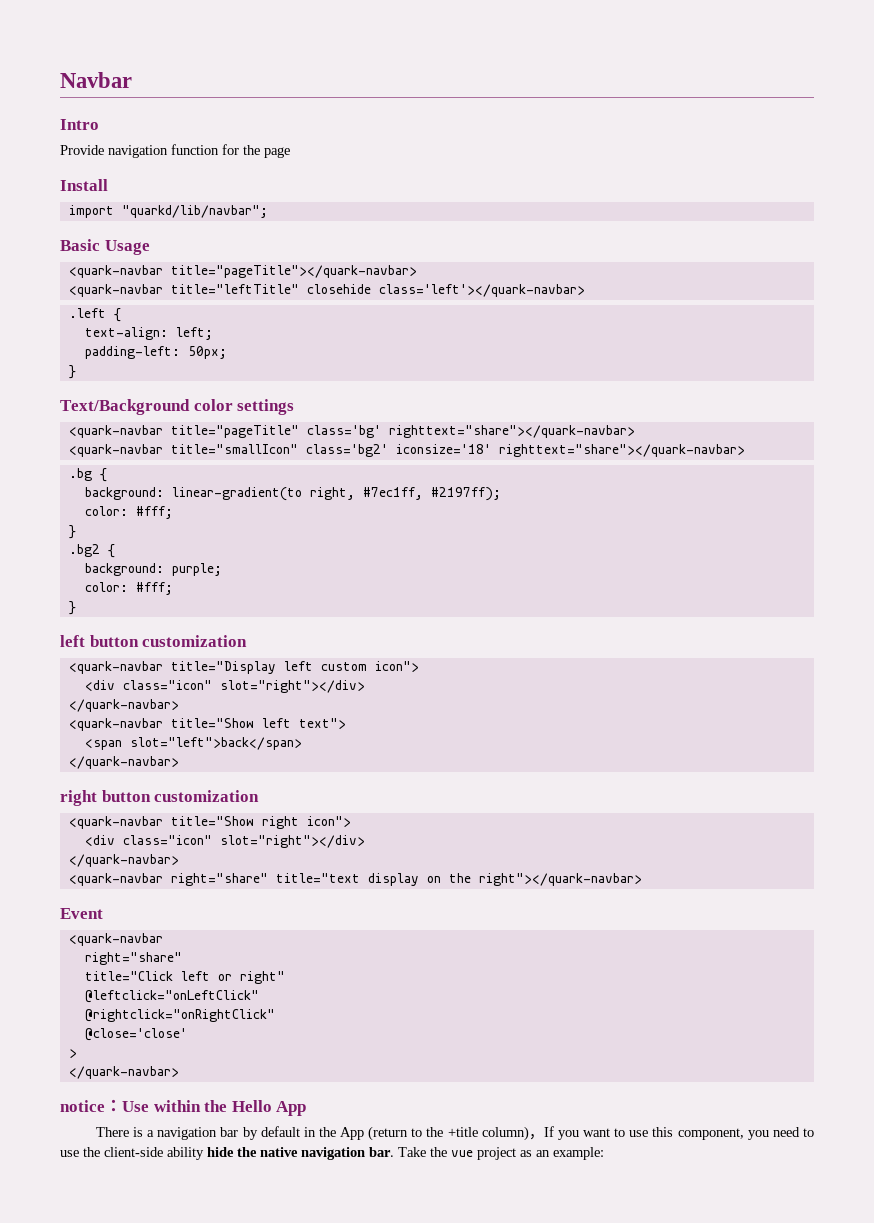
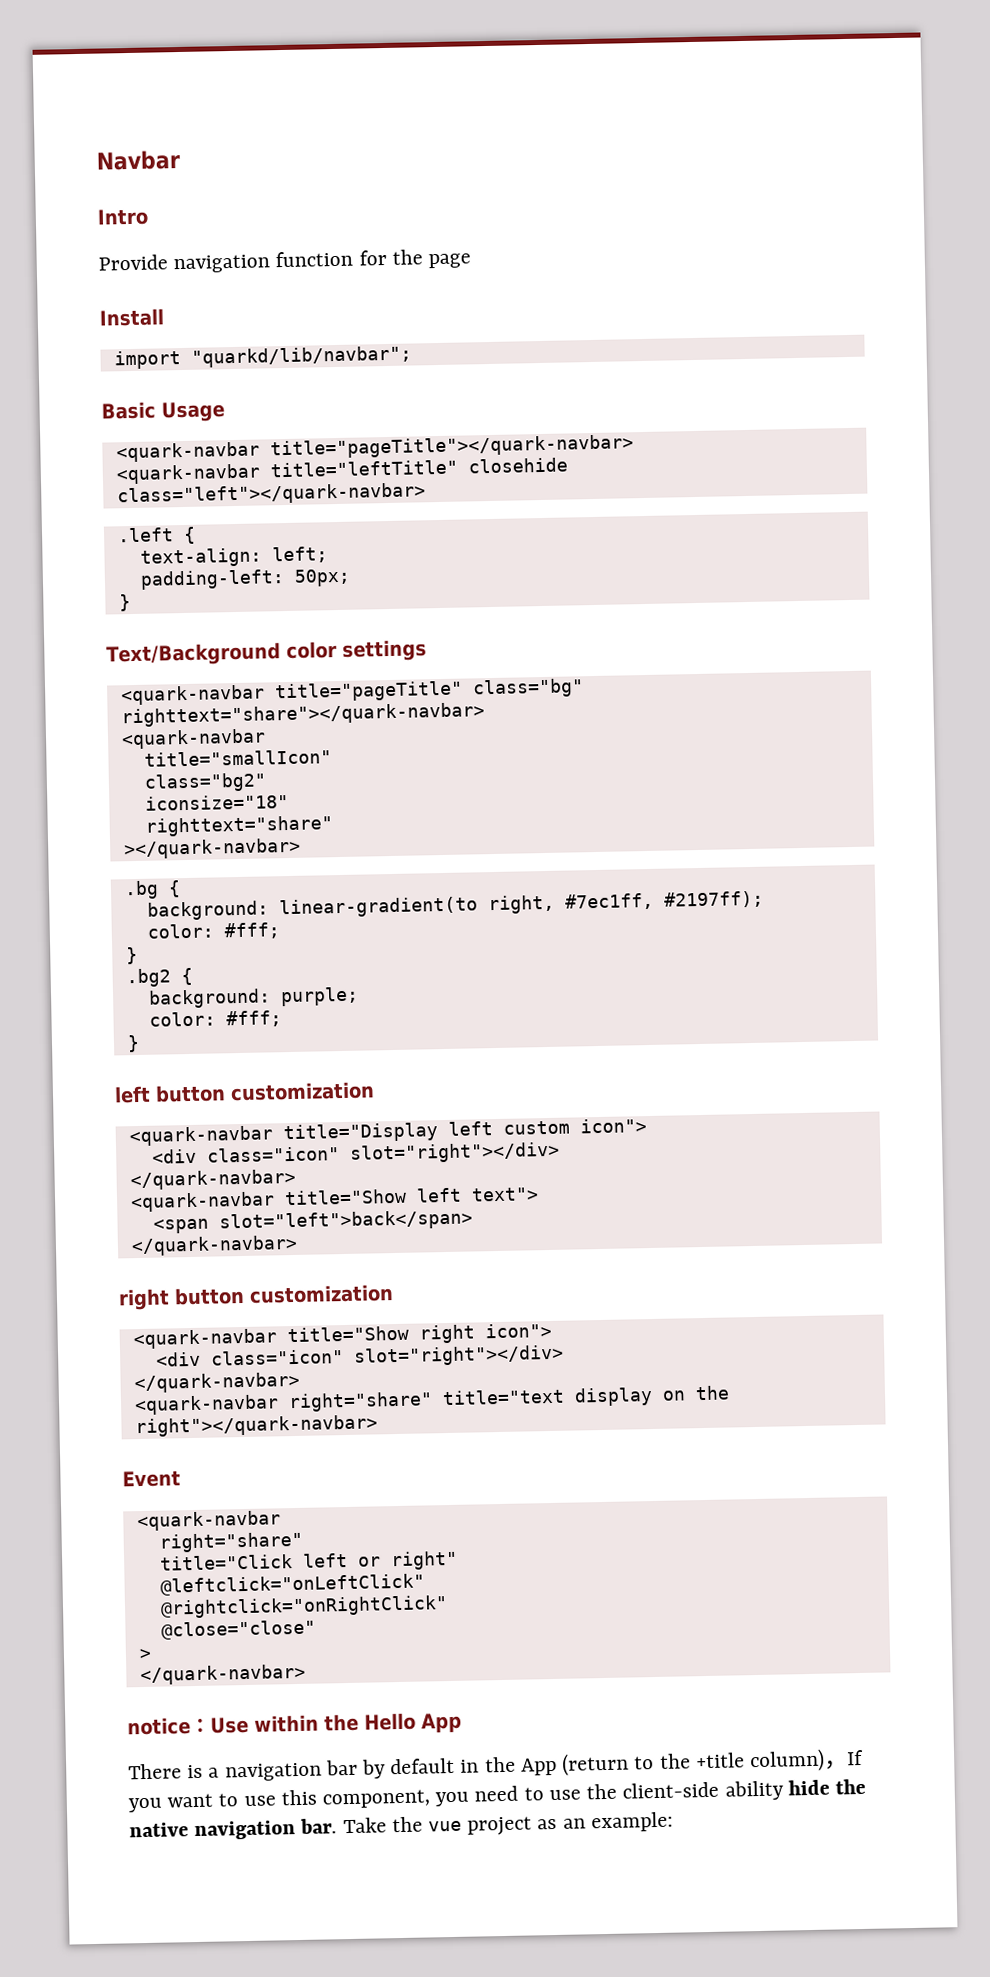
- <quark-navbar title="leftTitle" closehide class='left'></quark-navbar>
+ <quark-navbar title="leftTitle" closehide class="left"></quark-navbar>
- <quark-navbar title="pageTitle" class='bg' righttext="share"></quark-navbar>
- <quark-navbar title="smallIcon" class='bg2' iconsize='18' righttext="share"></quark-navbar>
+ <quark-navbar title="pageTitle" class="bg" righttext="share"></quark-navbar>
+ <quark-navbar
+ title="smallIcon"
+ class="bg2"
+ iconsize="18"
+ righttext="share"
+ ></quark-navbar>
- @close='close'
+ @close="close"

